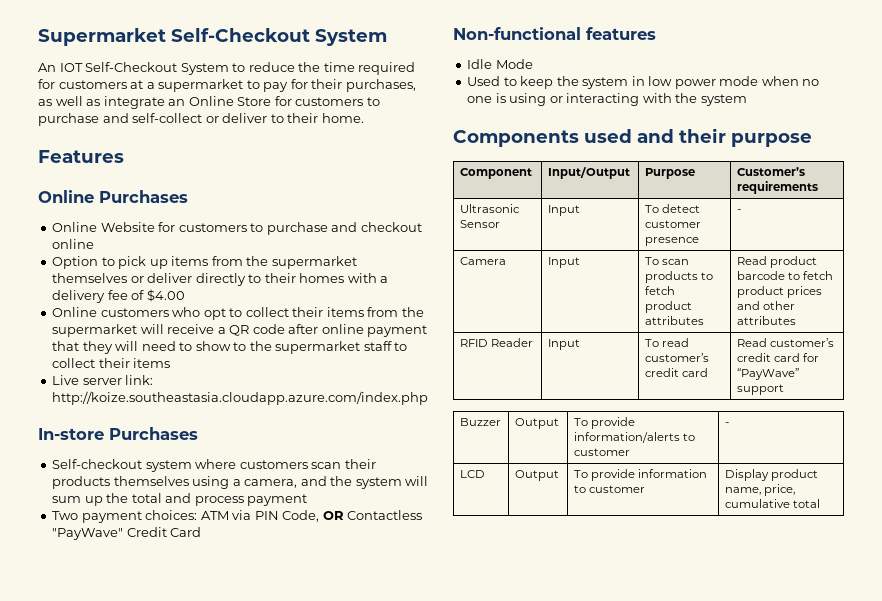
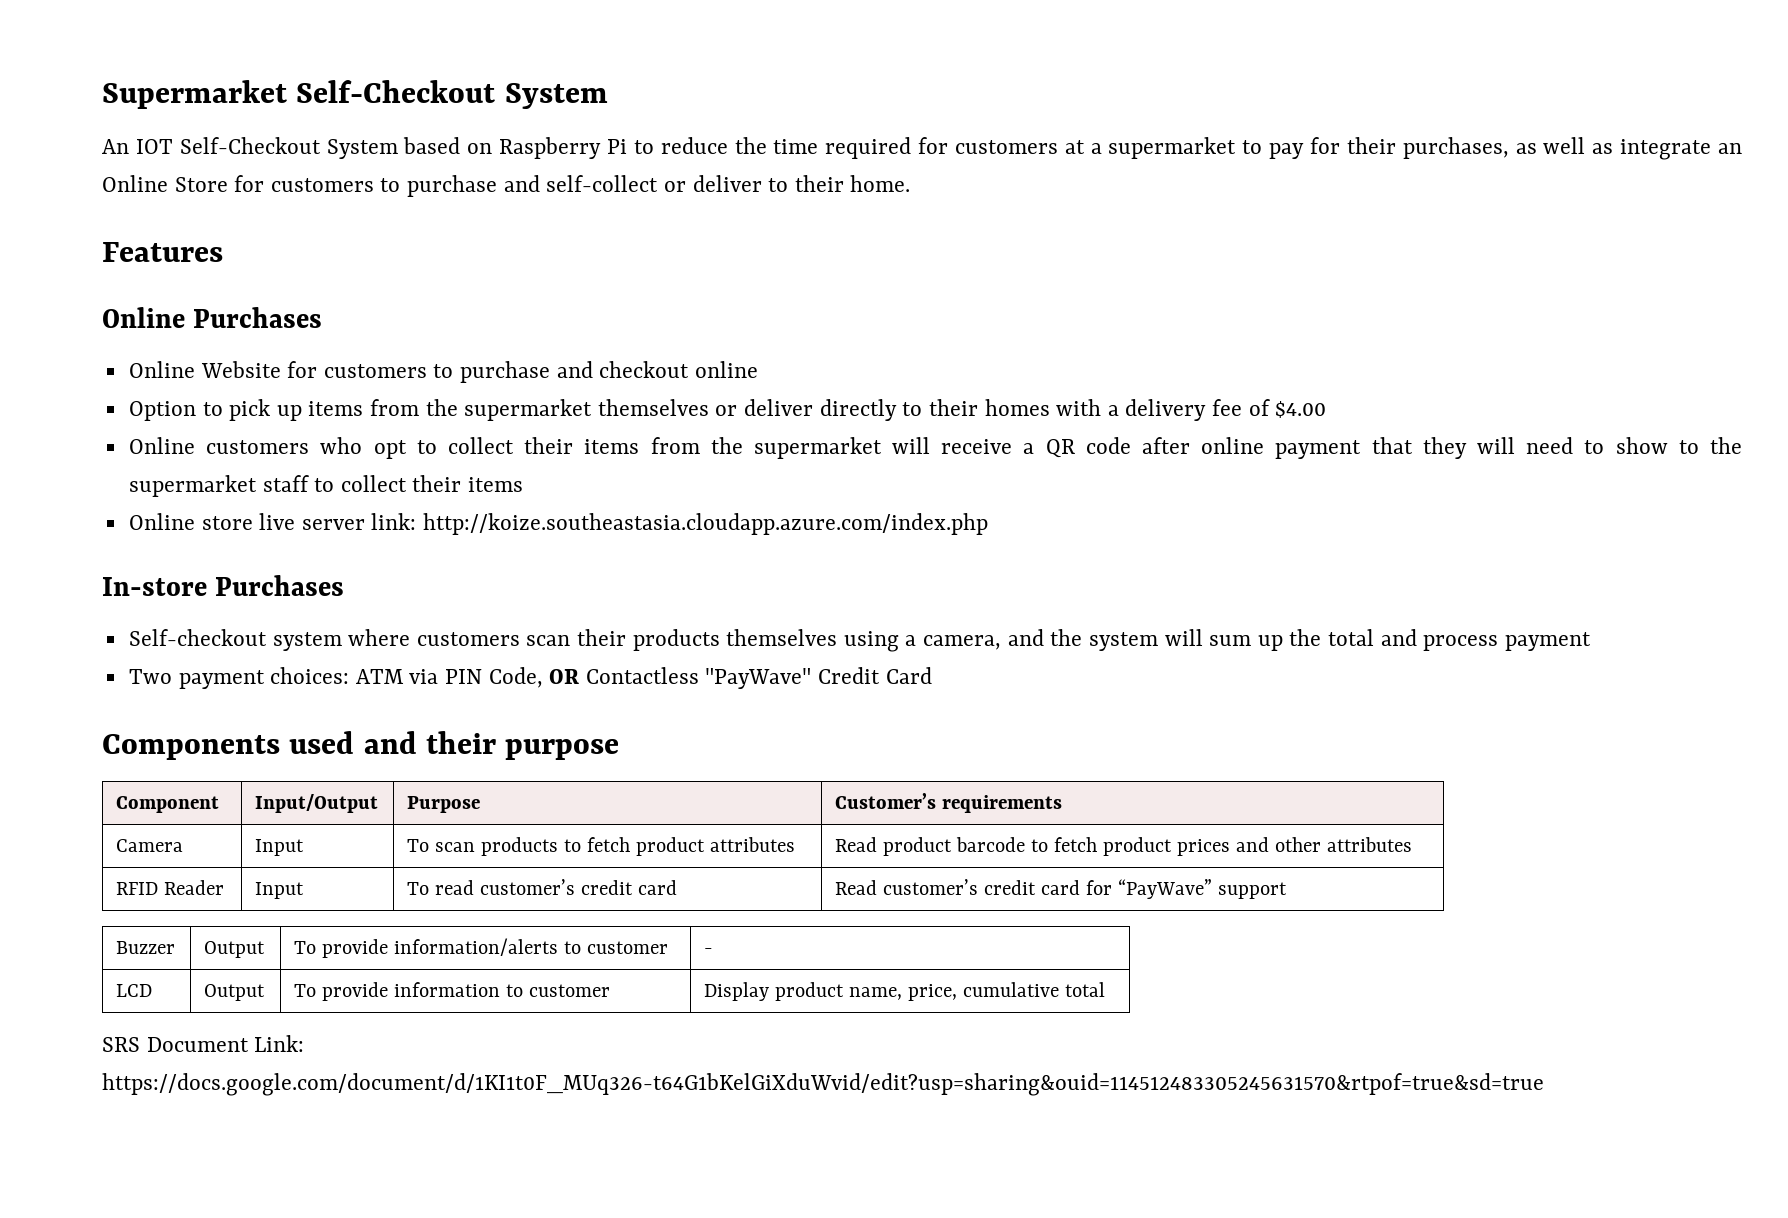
- An IOT Self-Checkout System to reduce the time required for customers at a supermarket to pay for their purchases, as well as integrate an Online Store for customers to purchase and self-collect or deliver to their home.
+ An IOT Self-Checkout System based on Raspberry Pi to reduce the time required for customers at a supermarket to pay for their purchases, as well as integrate an Online Store for customers to purchase and self-collect or deliver to their home.
- Live server link: http://koize.southeastasia.cloudapp.azure.com/index.php
+ Online store live server link: http://koize.southeastasia.cloudapp.azure.com/index.php
- Non-functional features
- Idle Mode
- Used to keep the system in low power mode when no one is using or interacting with the system
- Ultrasonic Sensor | Input | To detect customer presence | -
+ SRS Document Link: https://docs.google.com/document/d/1KI1t0F_MUq326-t64G1bKelGiXduWvid/edit?usp=sharing&ouid=114512483305245631570&rtpof=true&sd=true

